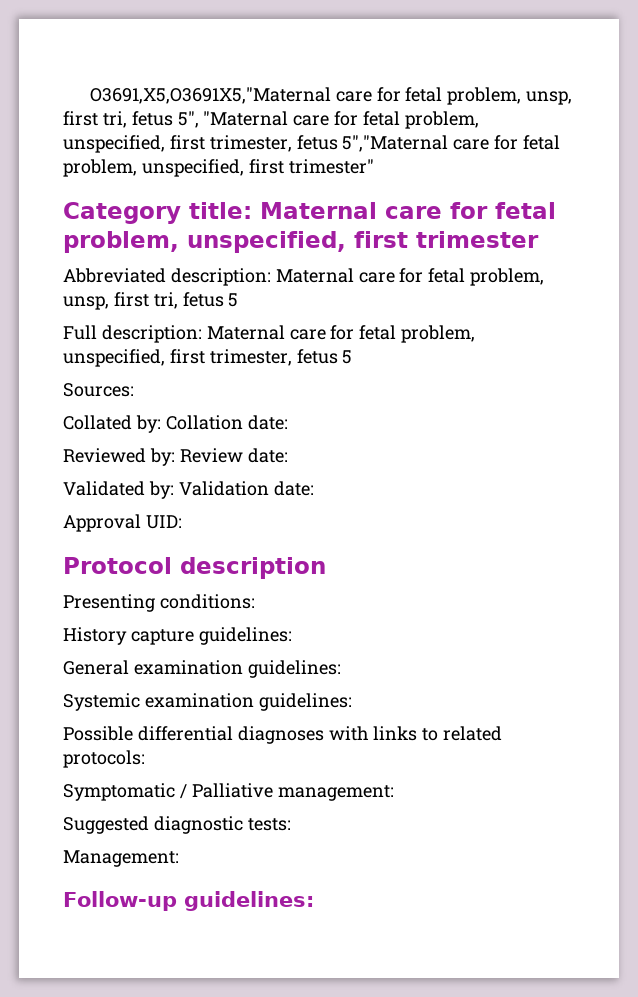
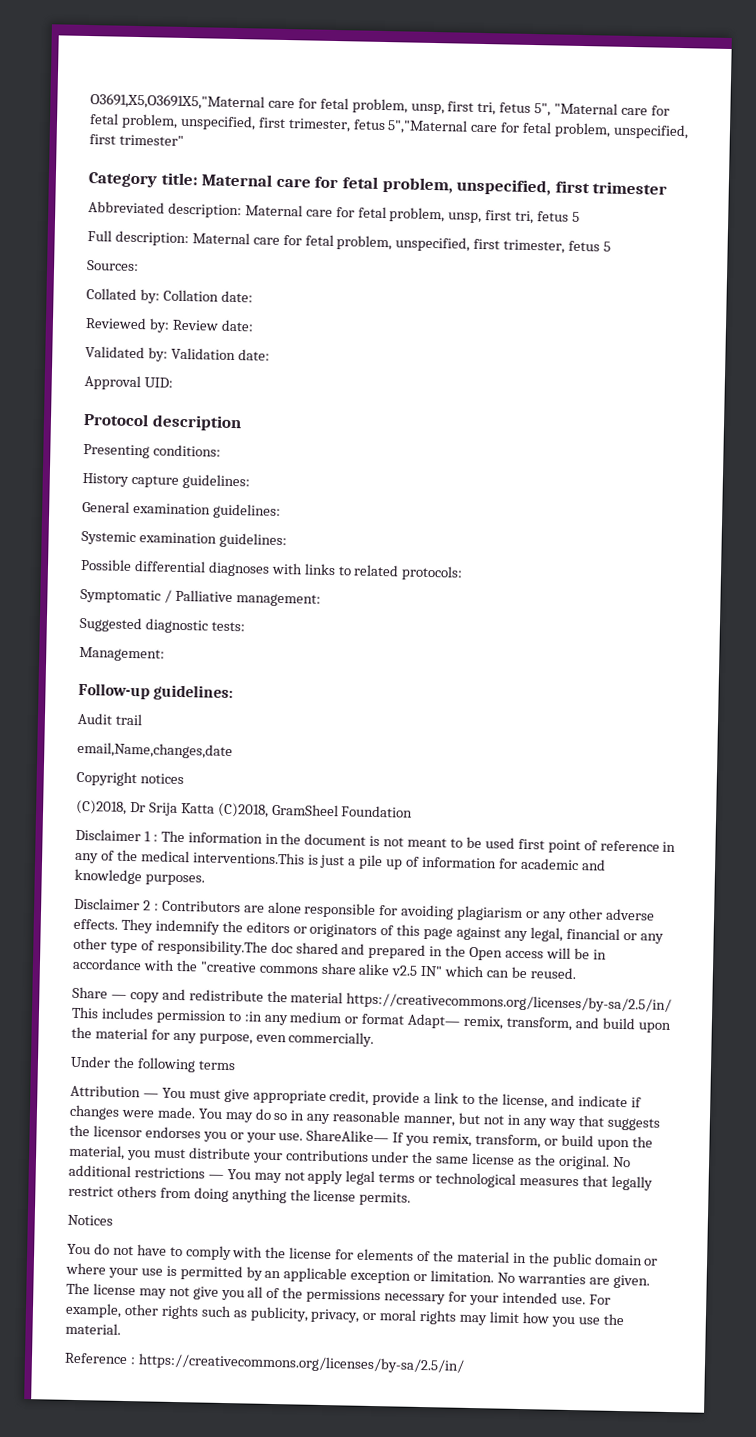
+ Audit trail
+ email,Name,changes,date
+ Copyright notices
+ (C)2018, Dr Srija Katta (C)2018, GramSheel Foundation
+ Disclaimer 1 : The information in the document is not meant to be used first point of reference in any of the medical interventions.This is just a pile up of information for academic and knowledge purposes.
+ Disclaimer 2 : Contributors are alone responsible for avoiding plagiarism or any other adverse effects. They indemnify the editors or originators of this page against any legal, financial or any other type of responsibility.The doc shared and prepared in the Open access will be in accordance with the "creative commons share alike v2.5 IN" which can be reused.
+ Share — copy and redistribute the material https://creativecommons.org/licenses/by-sa/2.5/in/ This includes permission to :in any medium or format Adapt— remix, transform, and build upon the material for any purpose, even commercially.
+ Under the following terms
+ Attribution — You must give appropriate credit, provide a link to the license, and indicate if changes were made. You may do so in any reasonable manner, but not in any way that suggests the licensor endorses you or your use. ShareAlike— If you remix, transform, or build upon the material, you must distribute your contributions under the same license as the original. No additional restrictions — You may not apply legal terms or technological measures that legally restrict others from doing anything the license permits.
+ Notices
+ You do not have to comply with the license for elements of the material in the public domain or where your use is permitted by an applicable exception or limitation. No warranties are given. The license may not give you all of the permissions necessary for your intended use. For example, other rights such as publicity, privacy, or moral rights may limit how you use the material.
+ Reference : https://creativecommons.org/licenses/by-sa/2.5/in/

